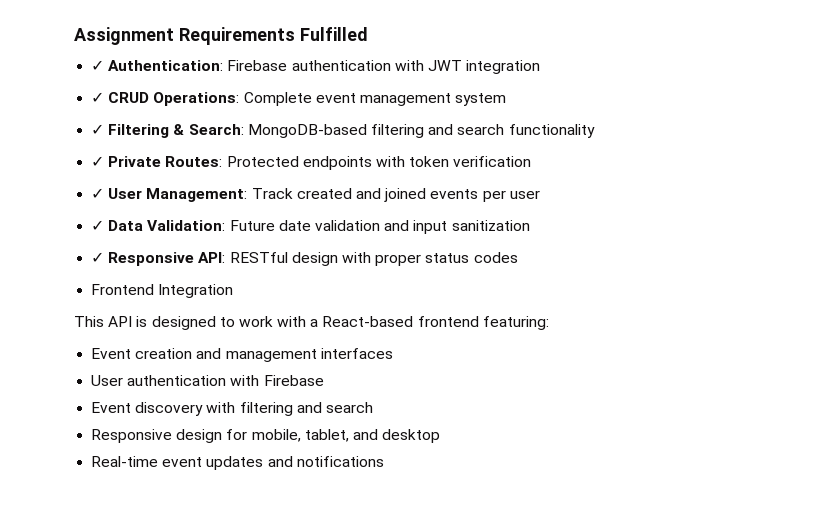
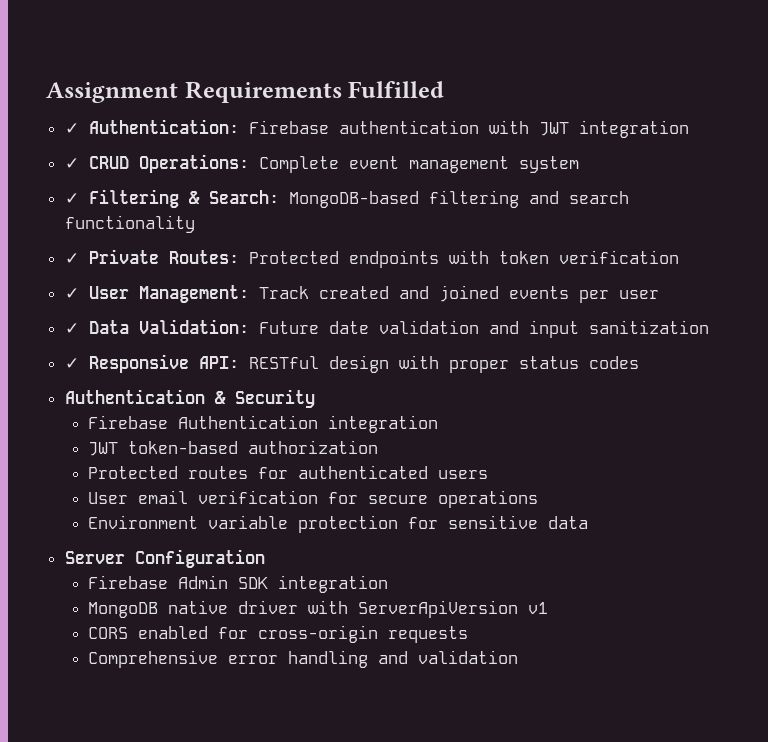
- Frontend Integration
- This API is designed to work with a React-based frontend featuring:
- Event creation and management interfaces
- User authentication with Firebase
- Event discovery with filtering and search
- Responsive design for mobile, tablet, and desktop
- Real-time event updates and notifications
+ Authentication & Security
+ Firebase Authentication integration
+ JWT token-based authorization
+ Protected routes for authenticated users
+ User email verification for secure operations
+ Environment variable protection for sensitive data
+ Server Configuration
+ Firebase Admin SDK integration
+ MongoDB native driver with ServerApiVersion v1
+ CORS enabled for cross-origin requests
+ Comprehensive error handling and validation

